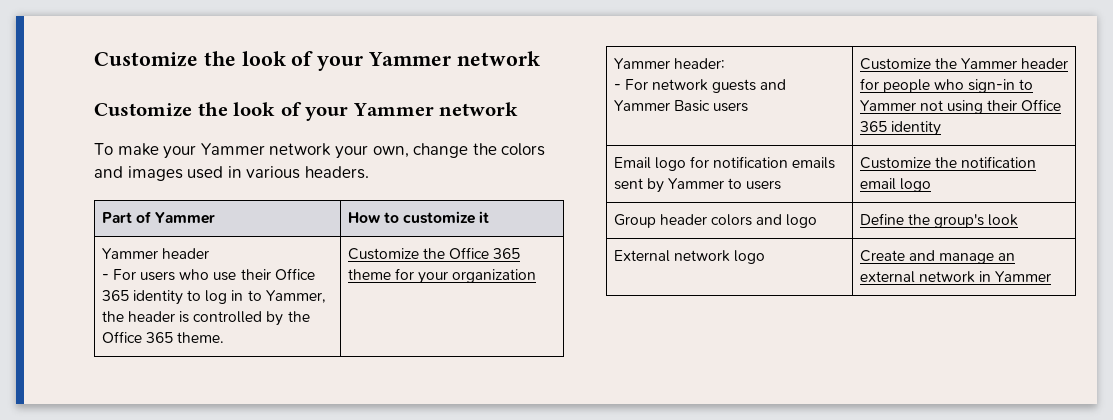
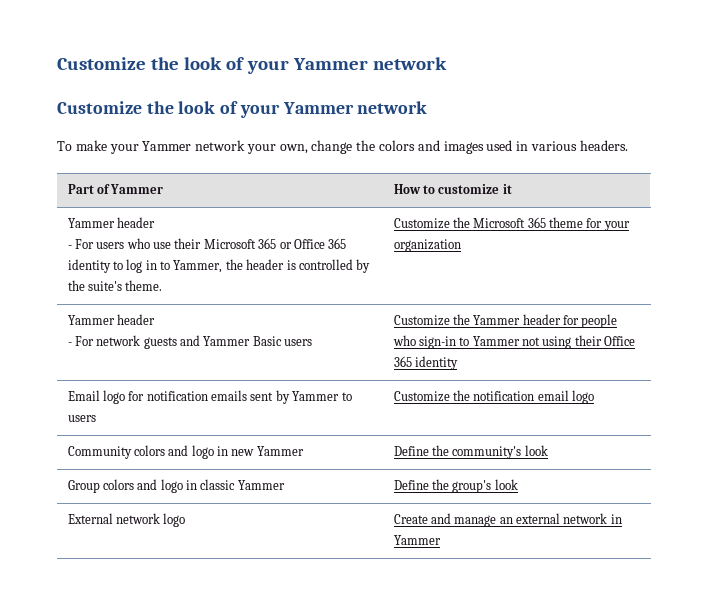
  Part of Yammer | How to customize it
  Yammer header
- - For users who use their Office 365 identity to log in to Yammer, the header is controlled by the Office 365 theme. | Customize the Office 365 theme for your organization
- Yammer header:
+ - For users who use their Microsoft 365 or Office 365 identity to log in to Yammer, the header is controlled by the suite's theme. | Customize the Microsoft 365 theme for your organization
+ Yammer header
- Group header colors and logo | Define the group's look
+ Community colors and logo in new Yammer | Define the community's look
+ Group colors and logo in classic Yammer | Define the group's look

